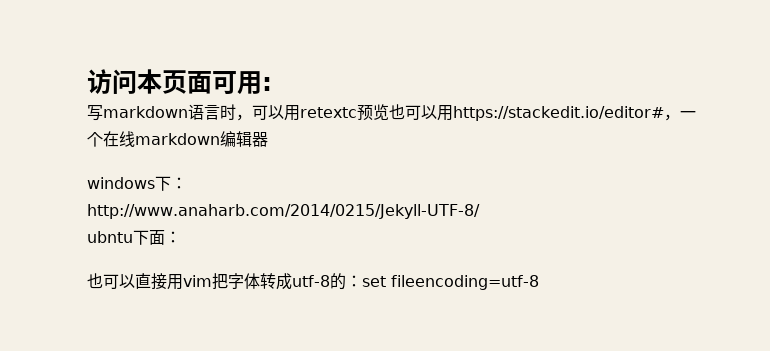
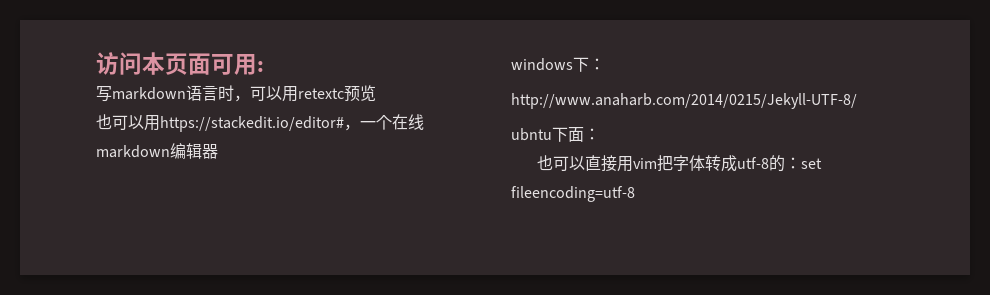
- 写markdown语言时，可以用retextc预览也可以用https://stackedit.io/editor#，一个在线markdown编辑器
+ 写markdown语言时，可以用retextc预览
+ 也可以用https://stackedit.io/editor#，一个在线markdown编辑器

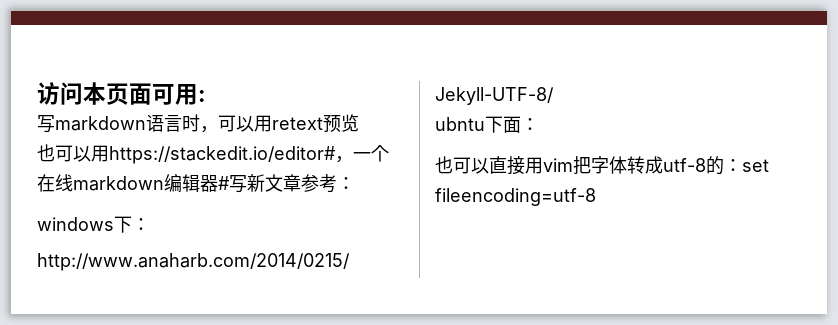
- 写markdown语言时，可以用retextc预览
+ 写markdown语言时，可以用retext预览
- 也可以用https://stackedit.io/editor#，一个在线markdown编辑器
+ 也可以用https://stackedit.io/editor#，一个在线markdown编辑器#写新文章参考：

